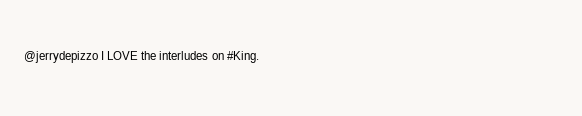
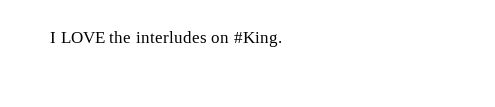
- @jerrydepizzo I LOVE the interludes on #King.
+ I LOVE the interludes on #King.

